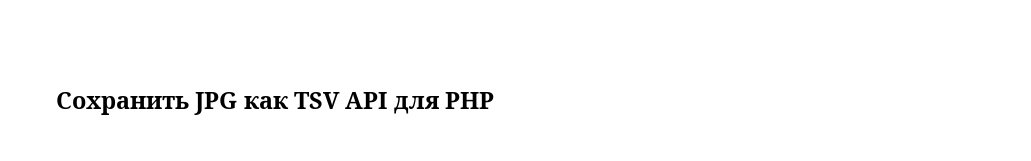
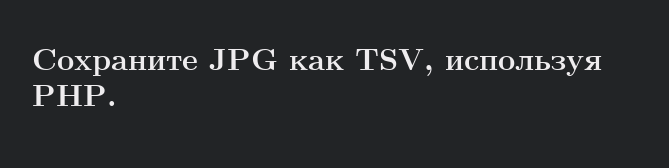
- Сохранить JPG как TSV API для PHP
+ Сохраните JPG как TSV, используя PHP.

